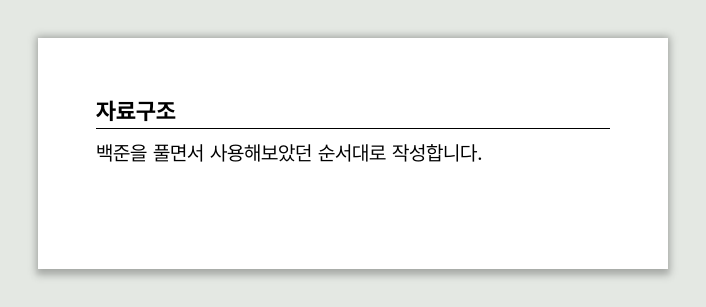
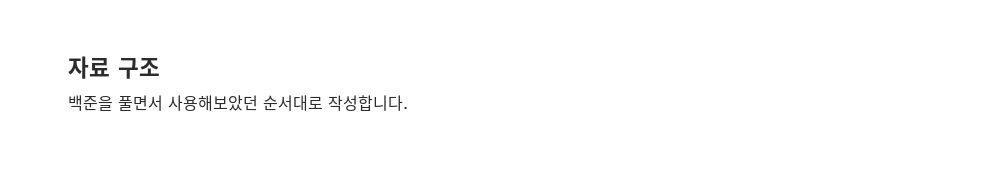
- 자료구조
+ 자료 구조

